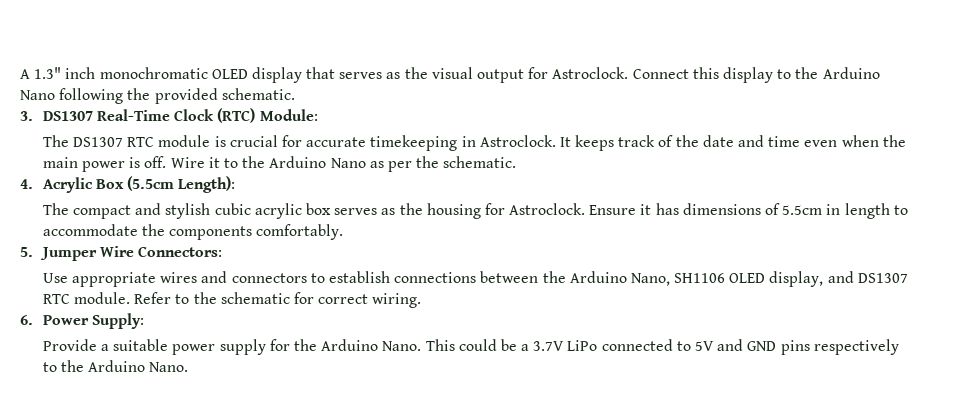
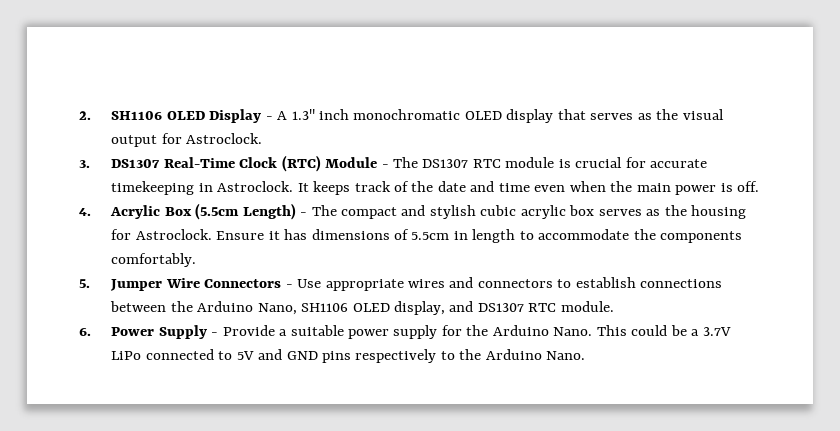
- A 1.3" inch monochromatic OLED display that serves as the visual output for Astroclock. Connect this display to the Arduino Nano following the provided schematic.
+ 2. SH1106 OLED Display - A 1.3" inch monochromatic OLED display that serves as the visual output for Astroclock.
- 3. DS1307 Real-Time Clock (RTC) Module:
- The DS1307 RTC module is crucial for accurate timekeeping in Astroclock.
+ 3. DS1307 Real-Time Clock (RTC) Module - The DS1307 RTC module is crucial for accurate timekeeping in Astroclock.
- Wire it to the Arduino Nano as per the schematic.
- 4. Acrylic Box (5.5cm Length):
- The compact and stylish cubic acrylic box serves as the housing for Astroclock.
+ 4. Acrylic Box (5.5cm Length) - The compact and stylish cubic acrylic box serves as the housing for Astroclock.
- 5. Jumper Wire Connectors:
- Use appropriate wires and connectors to establish connections between the Arduino Nano, SH1106 OLED display, and DS1307 RTC module. Refer to the schematic for correct wiring.
+ 5. Jumper Wire Connectors - Use appropriate wires and connectors to establish connections between the Arduino Nano, SH1106 OLED display, and DS1307 RTC module.
- 6. Power Supply:
- Provide a suitable power supply for the Arduino Nano.
+ 6. Power Supply - Provide a suitable power supply for the Arduino Nano.

